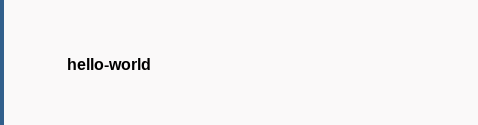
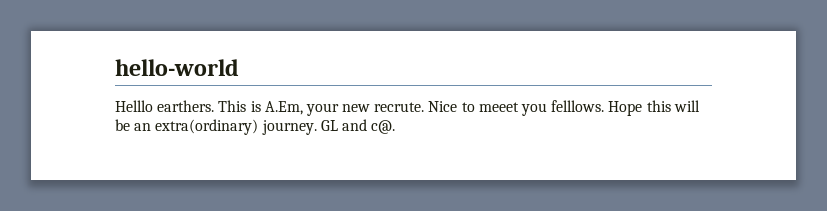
+ Helllo earthers. This is A.Em, your new recrute. Nice to meeet you felllows. Hope this will be an extra(ordinary) journey. GL and c@.

